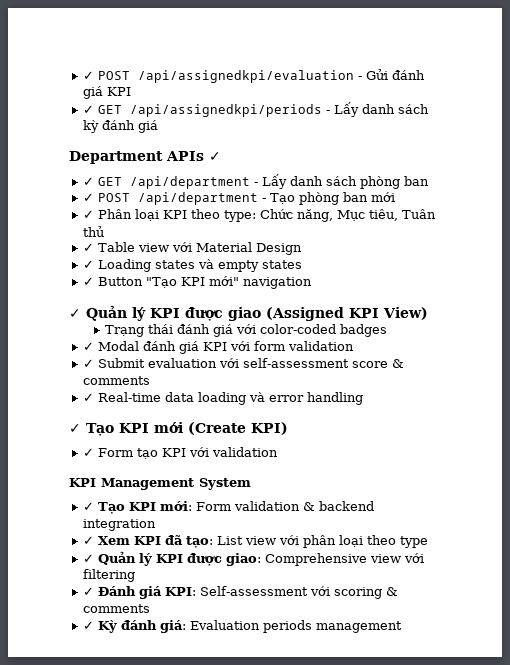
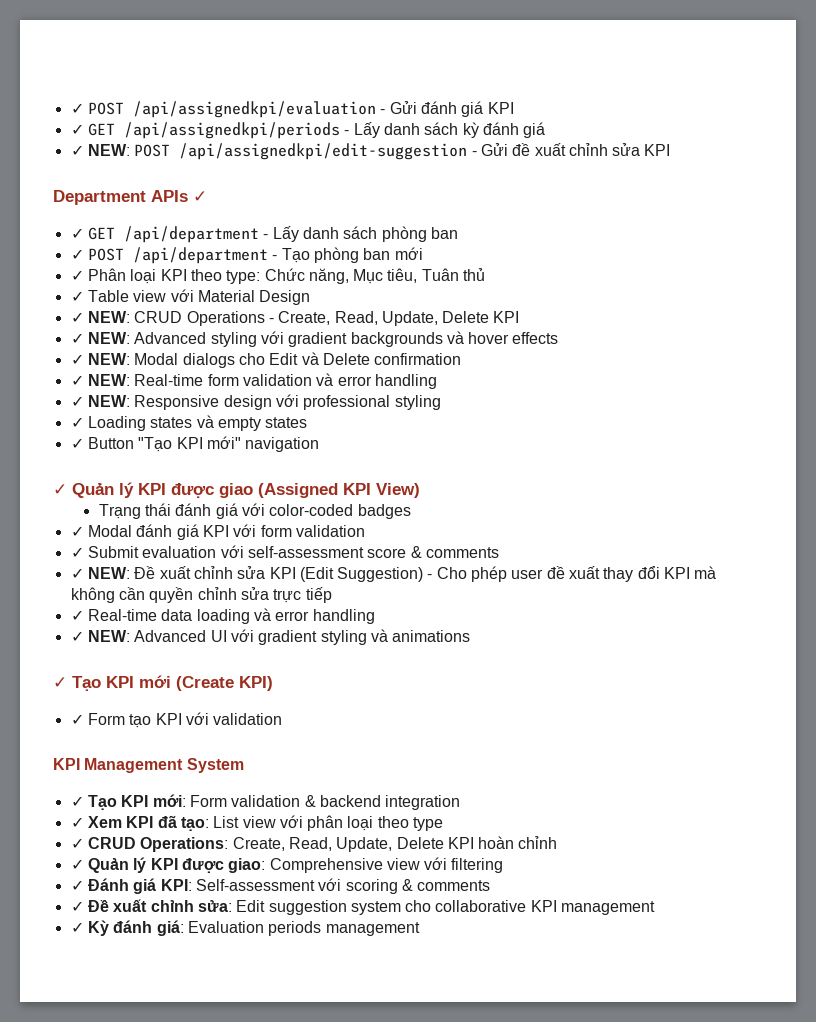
+ ✓ NEW: POST /api/assignedkpi/edit-suggestion - Gửi đề xuất chỉnh sửa KPI
+ ✓ NEW: CRUD Operations - Create, Read, Update, Delete KPI
+ ✓ NEW: Advanced styling với gradient backgrounds và hover effects
+ ✓ NEW: Modal dialogs cho Edit và Delete confirmation
+ ✓ NEW: Real-time form validation và error handling
+ ✓ NEW: Responsive design với professional styling
+ ✓ NEW: Đề xuất chỉnh sửa KPI (Edit Suggestion) - Cho phép user đề xuất thay đổi KPI mà không cần quyền chỉnh sửa trực tiếp
+ ✓ NEW: Advanced UI với gradient styling và animations
+ ✓ CRUD Operations: Create, Read, Update, Delete KPI hoàn chỉnh
+ ✓ Đề xuất chỉnh sửa: Edit suggestion system cho collaborative KPI management

